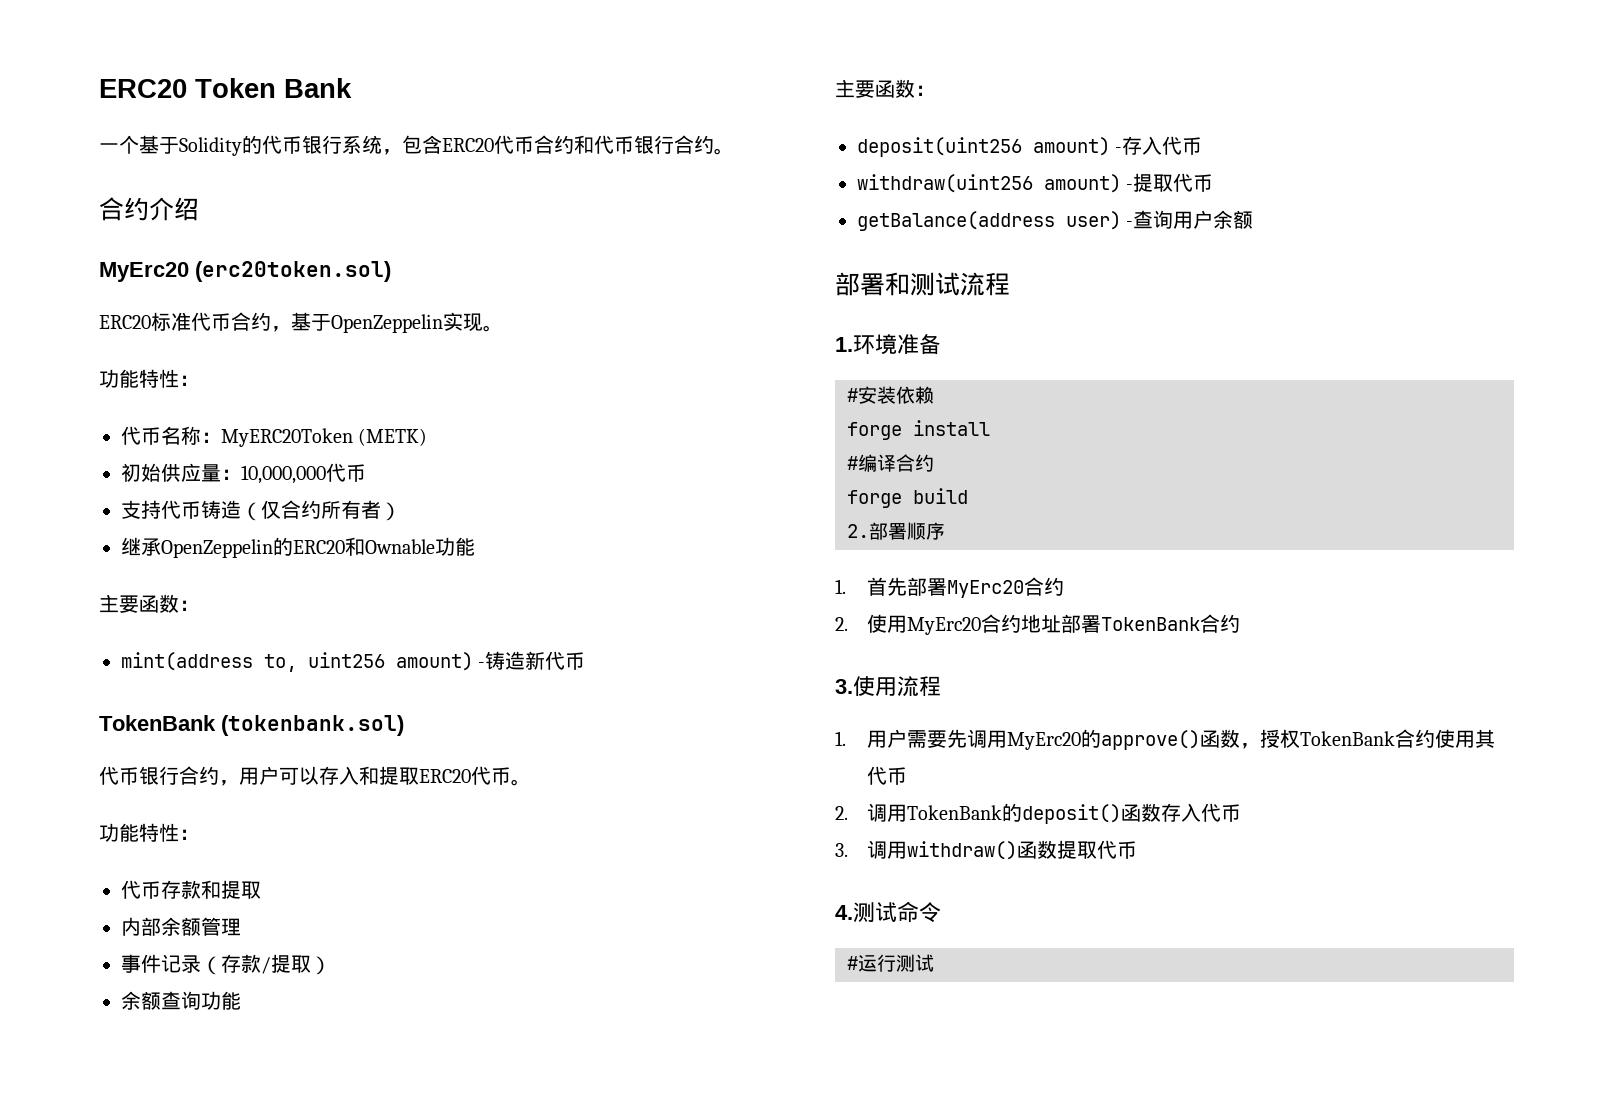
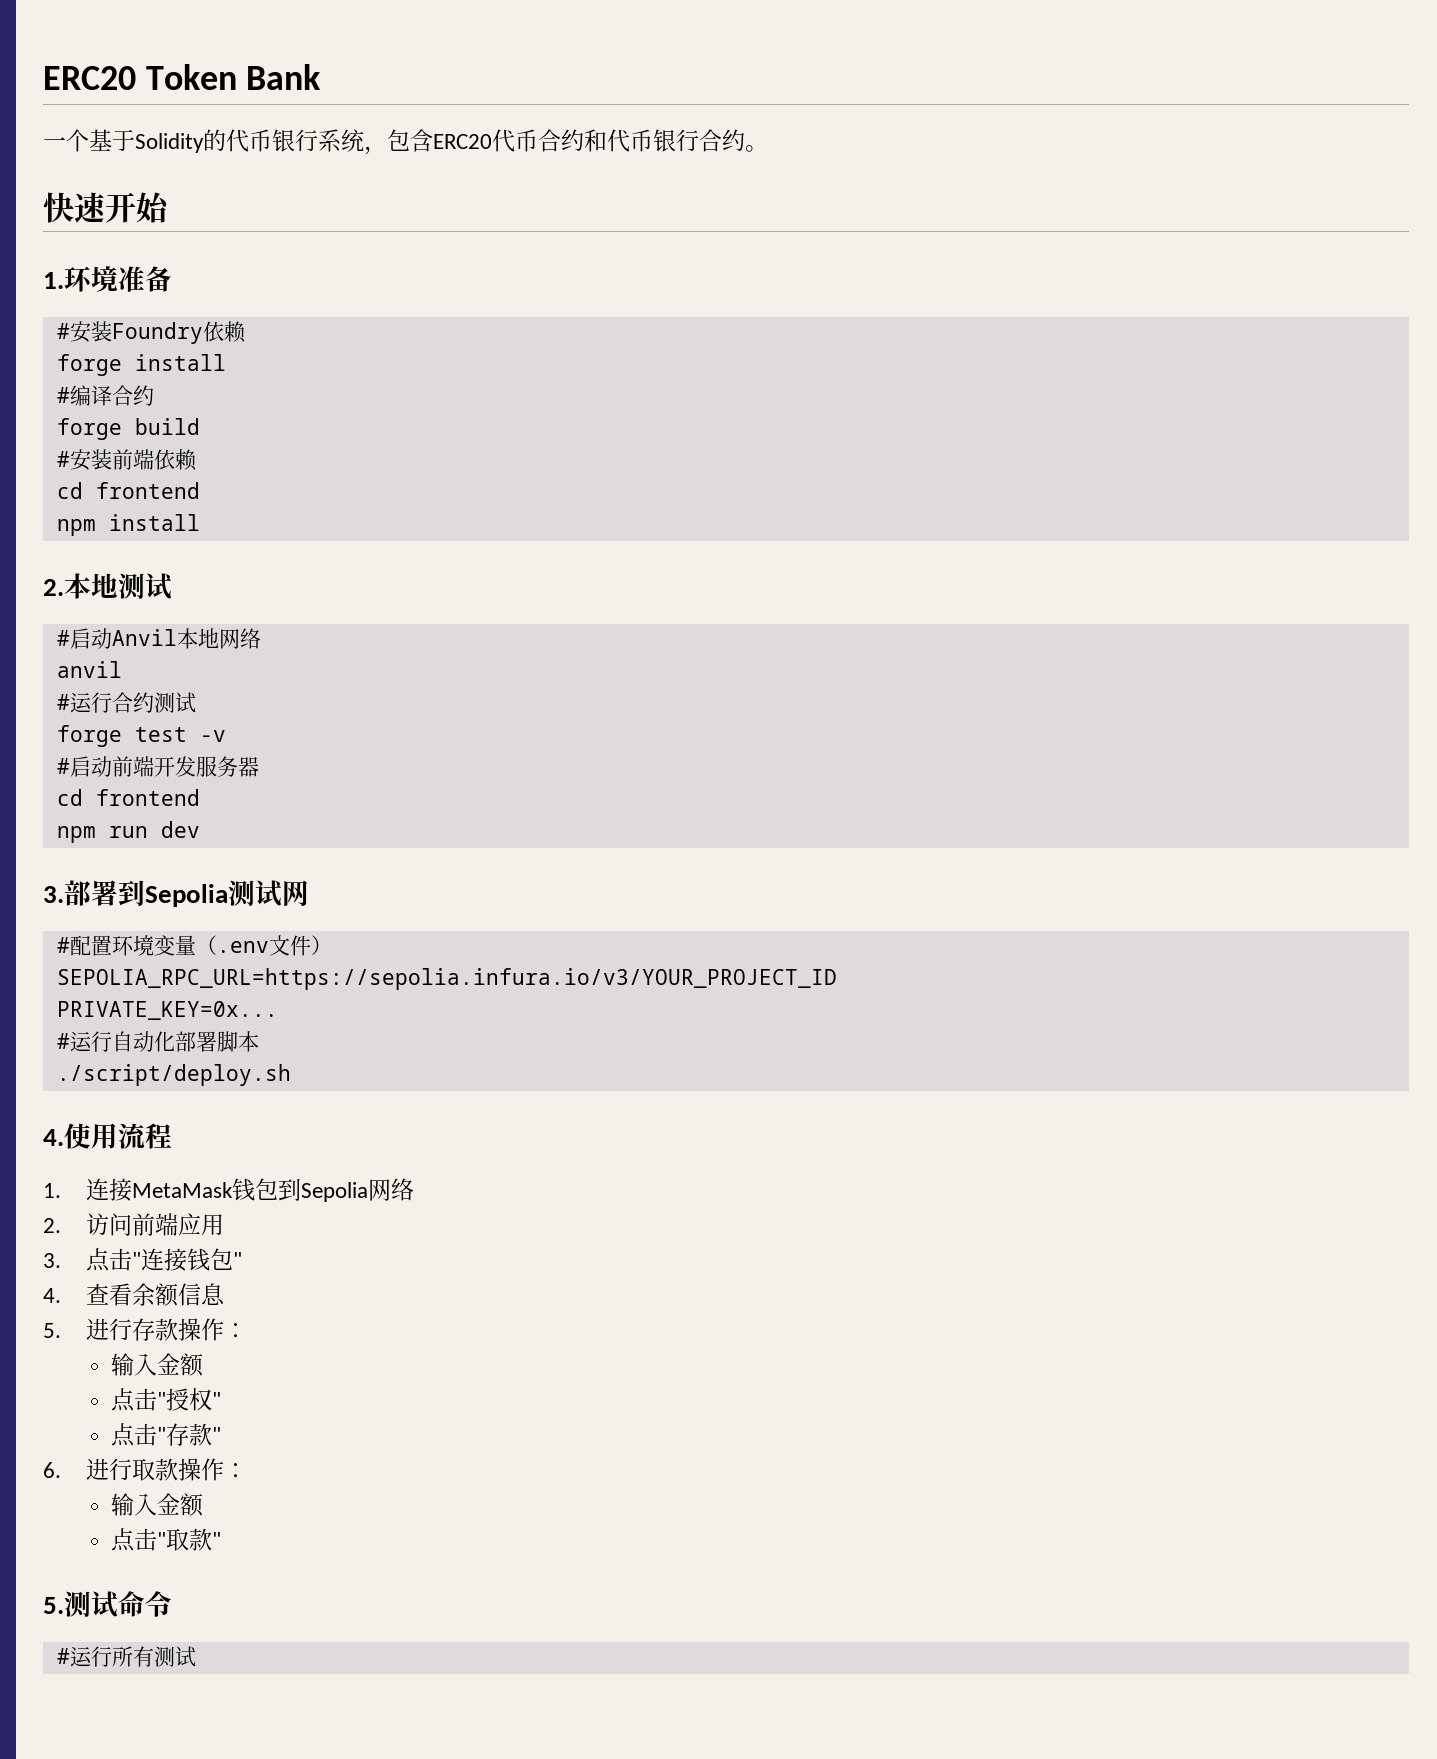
- 合约介绍
- MyErc20 (erc20token.sol)
- ERC20标准代币合约，基于OpenZeppelin实现。
- 功能特性：
- 代币名称：MyERC20Token (METK)
- 初始供应量：10,000,000代币
- 支持代币铸造（仅合约所有者）
- 继承OpenZeppelin的ERC20和Ownable功能
- 主要函数：
- mint(address to, uint256 amount) -铸造新代币
- TokenBank (tokenbank.sol)
- 代币银行合约，用户可以存入和提取ERC20代币。
- 功能特性：
- 代币存款和提取
- 内部余额管理
- 事件记录（存款/提取）
- 余额查询功能
- 主要函数：
- deposit(uint256 amount) -存入代币
- withdraw(uint256 amount) -提取代币
- getBalance(address user) -查询用户余额
- 部署和测试流程
+ 快速开始
- #安装依赖
+ #安装Foundry依赖
- 2.部署顺序
- 1.首先部署MyErc20合约
- 2.使用MyErc20合约地址部署TokenBank合约
- 3.使用流程
- 1.用户需要先调用MyErc20的approve()函数，授权TokenBank合约使用其代币
- 2.调用TokenBank的deposit()函数存入代币
- 3.调用withdraw()函数提取代币
- 4.测试命令
+ #安装前端依赖
+ cd frontend
+ npm install
+ 2.本地测试
+ #启动Anvil本地网络
+ anvil
+ #运行合约测试
+ forge test -v
+ #启动前端开发服务器
+ cd frontend
+ npm run dev
+ 3.部署到Sepolia测试网
+ #配置环境变量（.env文件）
+ SEPOLIA_RPC_URL=https://sepolia.infura.io/v3/YOUR_PROJECT_ID
+ PRIVATE_KEY=0x...
+ #运行自动化部署脚本
+ ./script/deploy.sh
+ 4.使用流程
+ 1.连接MetaMask钱包到Sepolia网络
+ 2.访问前端应用
+ 3.点击"连接钱包"
+ 4.查看余额信息
+ 5.进行存款操作：
+ 输入金额
+ 点击"授权"
+ 点击"存款"
+ 6.进行取款操作：
+ 输入金额
+ 点击"取款"
+ 5.测试命令
- #运行测试
+ #运行所有测试

